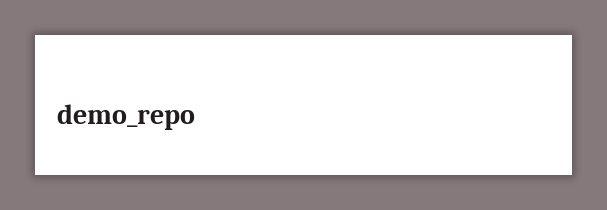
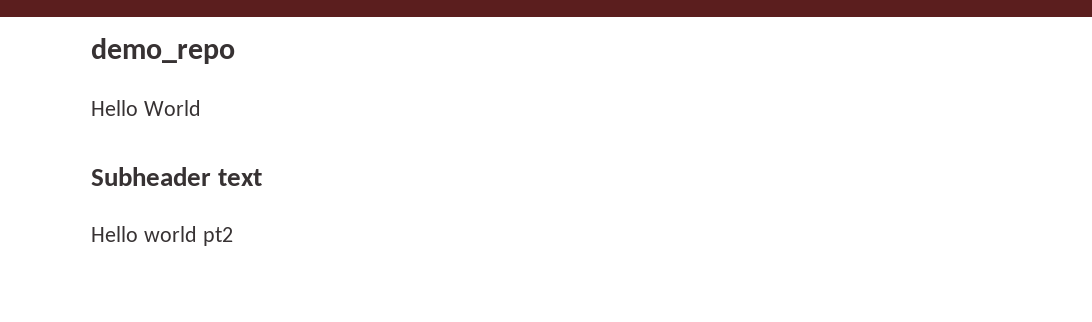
+ Hello World
+ Subheader text
+ Hello world pt2

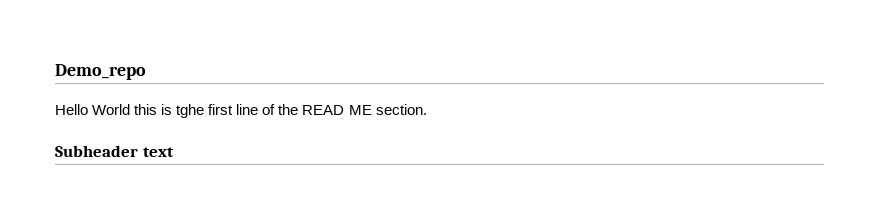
- demo_repo
+ Demo_repo
- Hello World
+ Hello World this is tghe first line of the READ ME section.
- Hello world pt2

